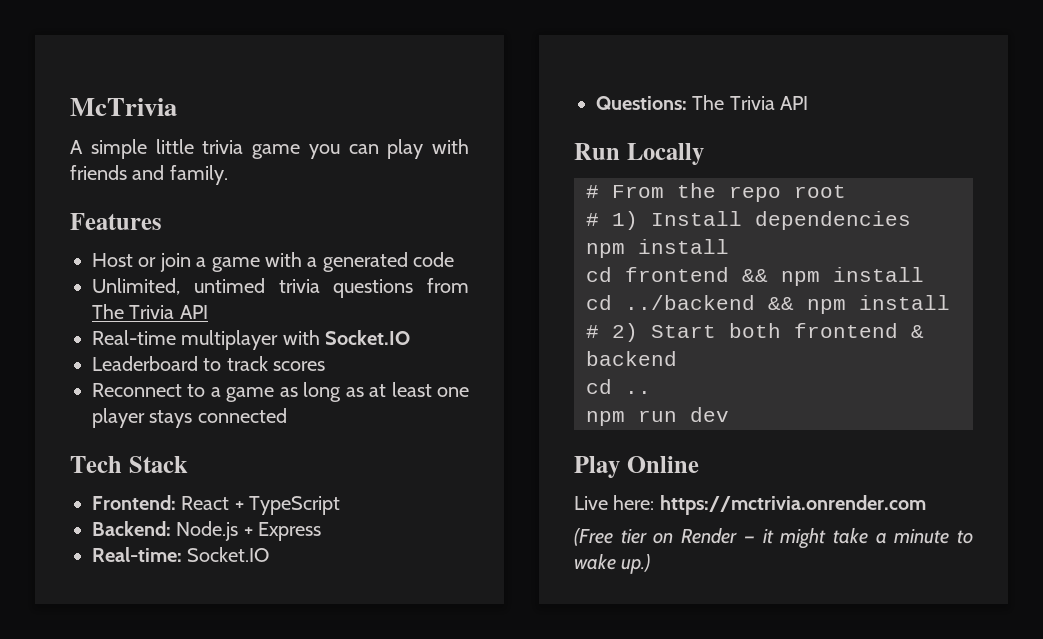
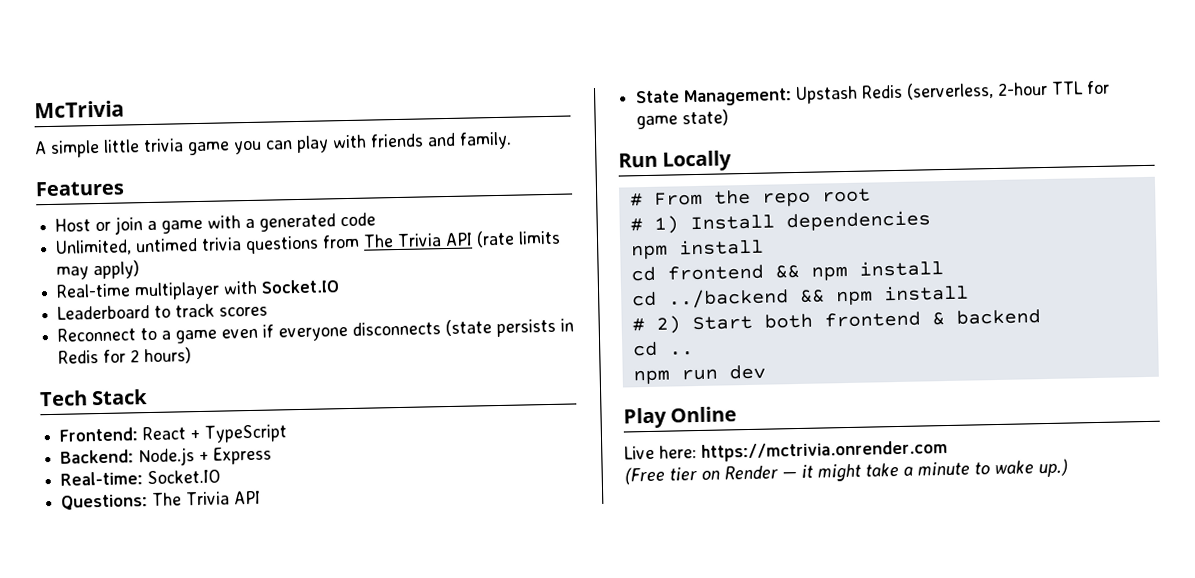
- Unlimited, untimed trivia questions from The Trivia API
+ Unlimited, untimed trivia questions from The Trivia API (rate limits may apply)
- Reconnect to a game as long as at least one player stays connected
+ Reconnect to a game even if everyone disconnects (state persists in Redis for 2 hours)
+ State Management: Upstash Redis (serverless, 2-hour TTL for game state)

